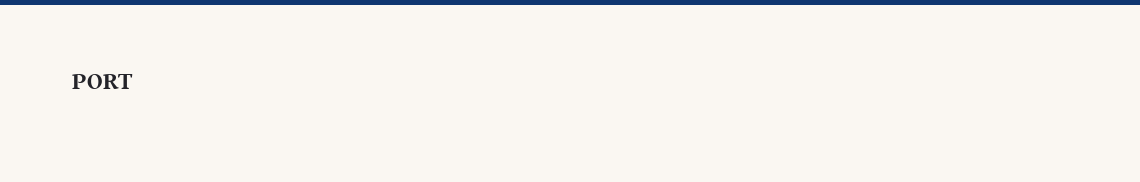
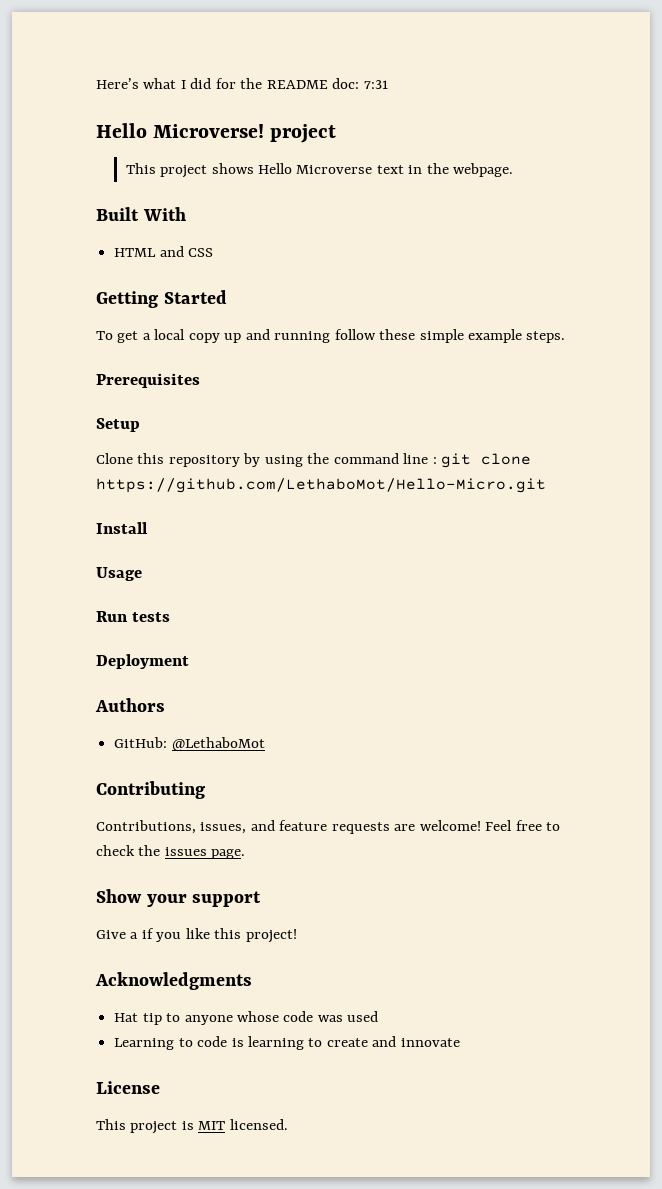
- PORT
+ Here’s what I did for the README doc: 7:31
+ Hello Microverse! project
+ This project shows Hello Microverse text in the webpage.
+ Built With
+ HTML and CSS
+ Getting Started
+ To get a local copy up and running follow these simple example steps.
+ Prerequisites
+ Setup
+ Clone this repository by using the command line : git clone https://github.com/LethaboMot/Hello-Micro.git
+ Install
+ Usage
+ Run tests
+ Deployment
+ Authors
+ GitHub: @LethaboMot
+ Contributing
+ Contributions, issues, and feature requests are welcome! Feel free to check the issues page.
+ Show your support
+ Give a if you like this project!
+ Acknowledgments
+ Hat tip to anyone whose code was used
+ Learning to code is learning to create and innovate
+ License
+ This project is MIT licensed.

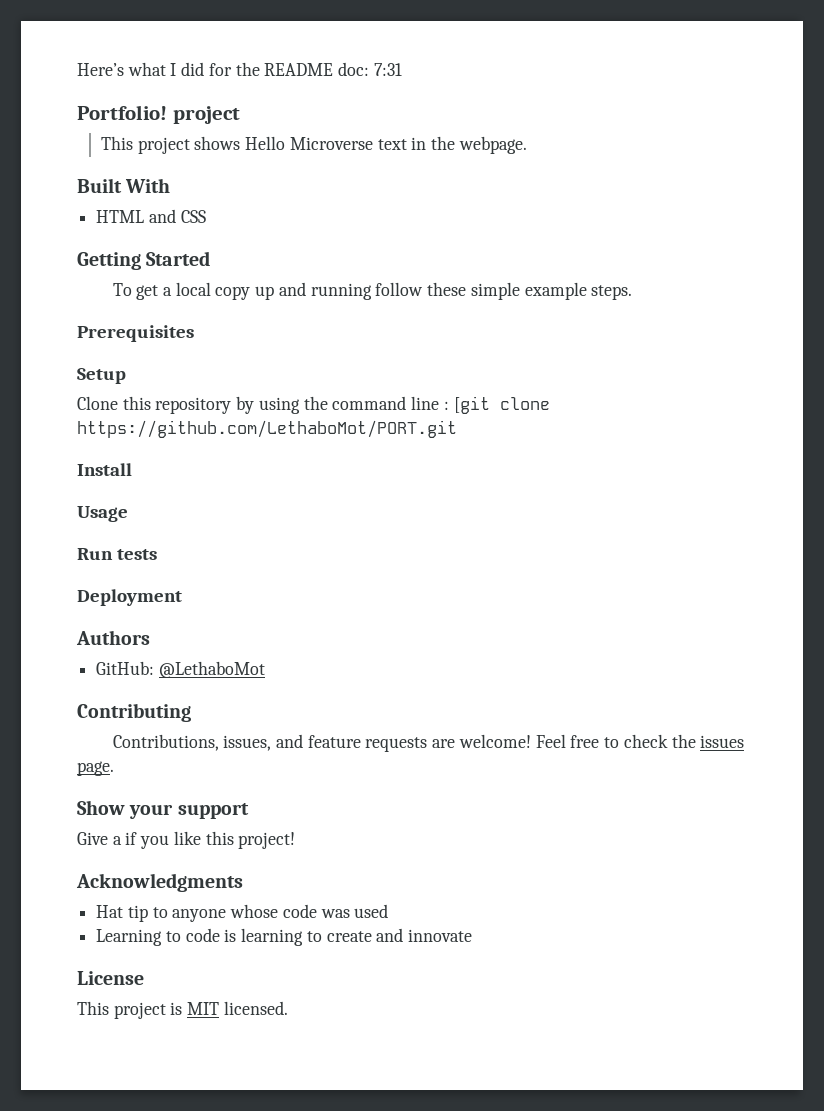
- Hello Microverse! project
+ Portfolio! project
- Clone this repository by using the command line : git clone https://github.com/LethaboMot/Hello-Micro.git
+ Clone this repository by using the command line : [git clone https://github.com/LethaboMot/PORT.git

